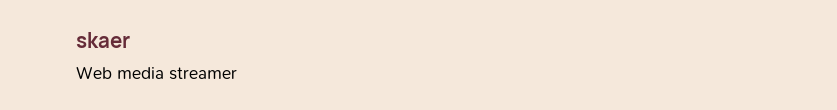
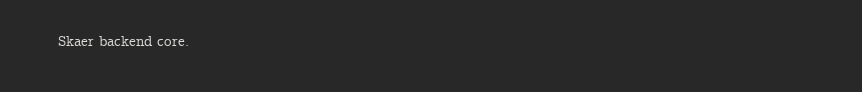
- skaer
- Web media streamer
+ Skaer backend core.

